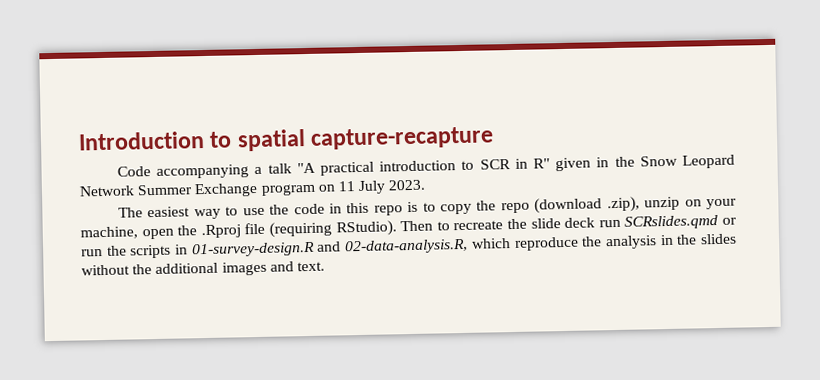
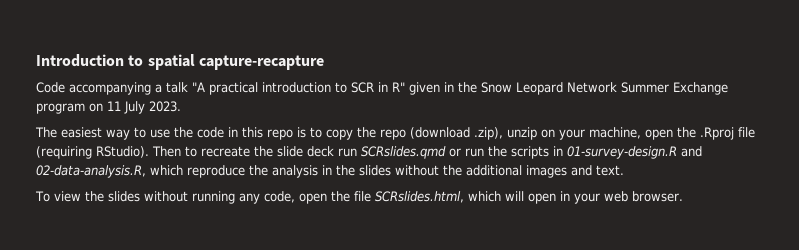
+ To view the slides without running any code, open the file SCRslides.html, which will open in your web browser.

